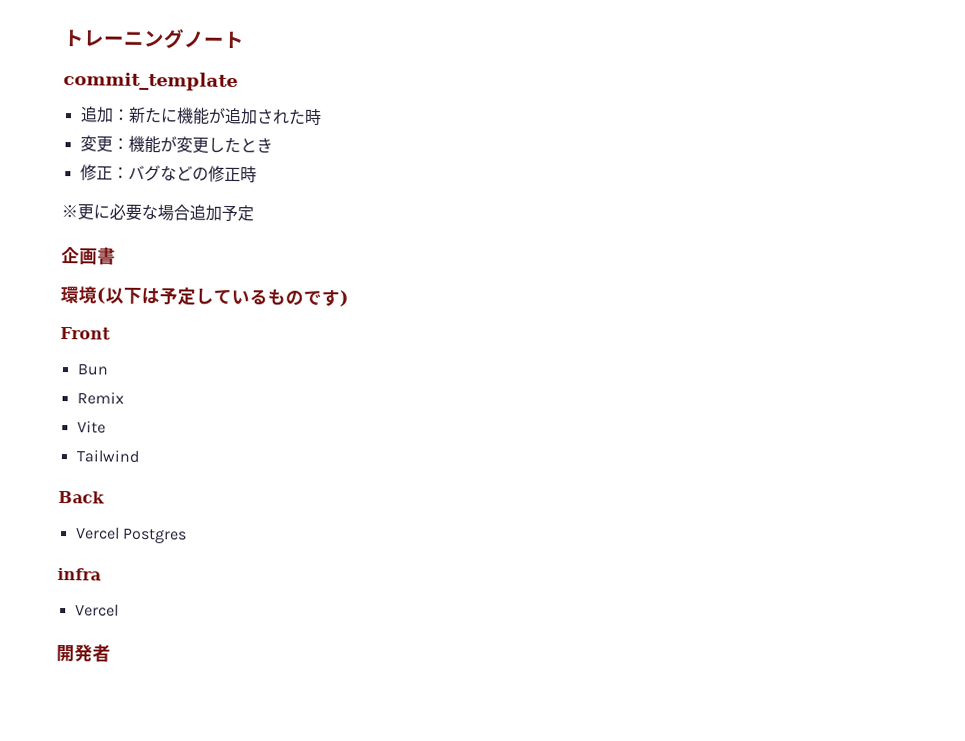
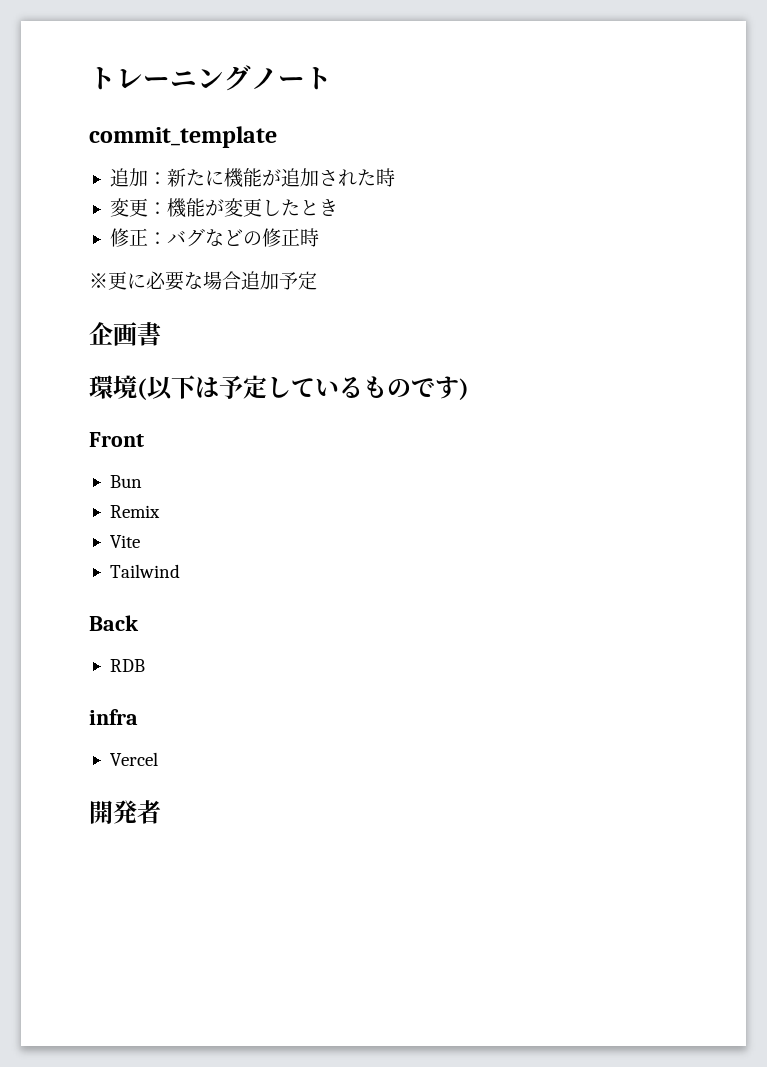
- Vercel Postgres
+ RDB

